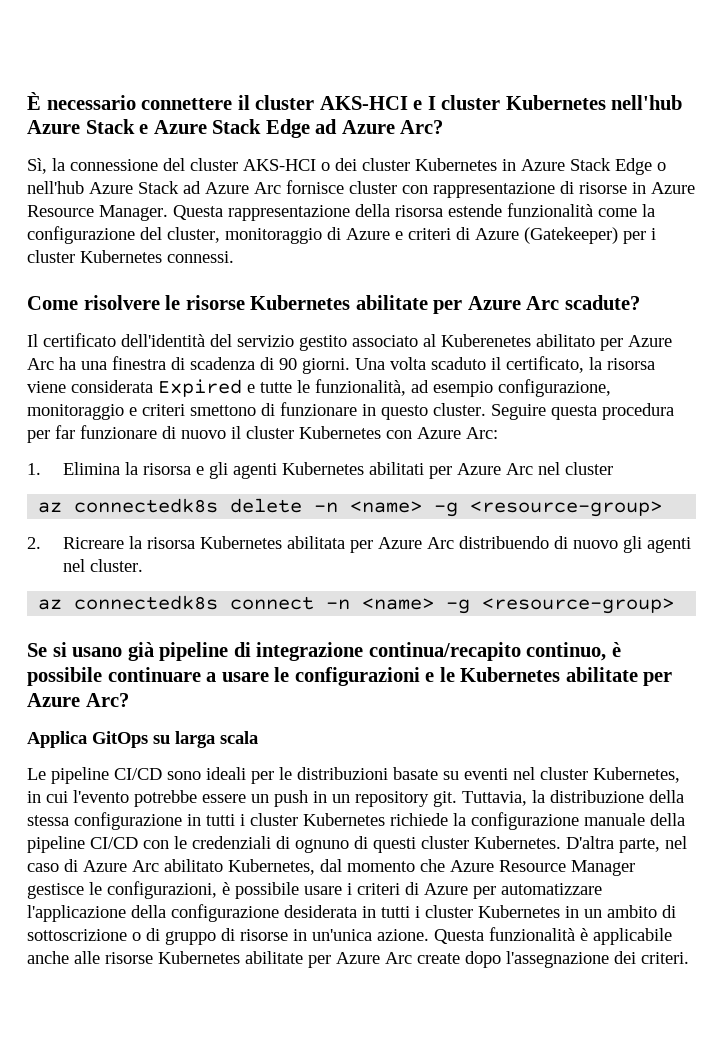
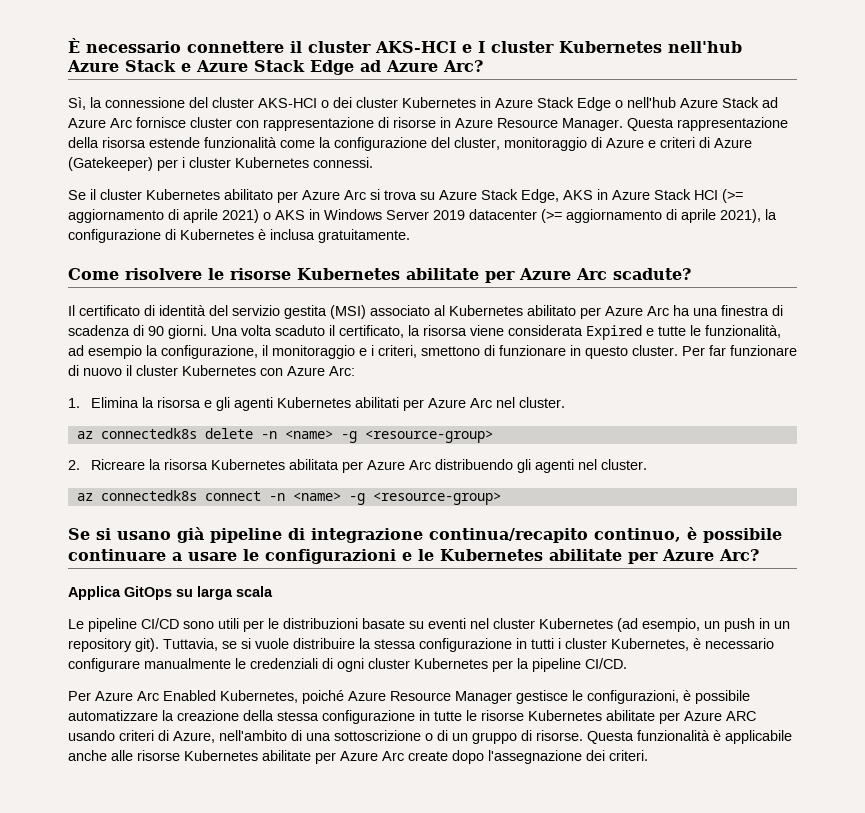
+ Se il cluster Kubernetes abilitato per Azure Arc si trova su Azure Stack Edge, AKS in Azure Stack HCI (>= aggiornamento di aprile 2021) o AKS in Windows Server 2019 datacenter (>= aggiornamento di aprile 2021), la configurazione di Kubernetes è inclusa gratuitamente.
- Il certificato dell'identità del servizio gestito associato al Kuberenetes abilitato per Azure Arc ha una finestra di scadenza di 90 giorni.
+ Il certificato di identità del servizio gestita (MSI) associato al Kubernetes abilitato per Azure Arc ha una finestra di scadenza di 90 giorni.
- Una volta scaduto il certificato, la risorsa viene considerata Expired e tutte le funzionalità, ad esempio configurazione, monitoraggio e criteri smettono di funzionare in questo cluster.
+ Una volta scaduto il certificato, la risorsa viene considerata Expired e tutte le funzionalità, ad esempio la configurazione, il monitoraggio e i criteri, smettono di funzionare in questo cluster.
- Seguire questa procedura per far funzionare di nuovo il cluster Kubernetes con Azure Arc:
+ Per far funzionare di nuovo il cluster Kubernetes con Azure Arc:
- 1. Elimina la risorsa e gli agenti Kubernetes abilitati per Azure Arc nel cluster
+ 1. Elimina la risorsa e gli agenti Kubernetes abilitati per Azure Arc nel cluster.
- 2. Ricreare la risorsa Kubernetes abilitata per Azure Arc distribuendo di nuovo gli agenti nel cluster.
+ 2. Ricreare la risorsa Kubernetes abilitata per Azure Arc distribuendo gli agenti nel cluster.
- Le pipeline CI/CD sono ideali per le distribuzioni basate su eventi nel cluster Kubernetes, in cui l'evento potrebbe essere un push in un repository git. Tuttavia, la distribuzione della stessa configurazione in tutti i cluster Kubernetes richiede la configurazione manuale della pipeline CI/CD con le credenziali di ognuno di questi cluster Kubernetes. D'altra parte, nel caso di Azure Arc abilitato Kubernetes, dal momento che Azure Resource Manager gestisce le configurazioni, è possibile usare i criteri di Azure per automatizzare l'applicazione della configurazione desiderata in tutti i cluster Kubernetes in un ambito di sottoscrizione o di gruppo di risorse in un'unica azione.
+ Le pipeline CI/CD sono utili per le distribuzioni basate su eventi nel cluster Kubernetes (ad esempio, un push in un repository git). Tuttavia, se si vuole distribuire la stessa configurazione in tutti i cluster Kubernetes, è necessario configurare manualmente le credenziali di ogni cluster Kubernetes per la pipeline CI/CD.
+ Per Azure Arc Enabled Kubernetes, poiché Azure Resource Manager gestisce le configurazioni, è possibile automatizzare la creazione della stessa configurazione in tutte le risorse Kubernetes abilitate per Azure ARC usando criteri di Azure, nell'ambito di una sottoscrizione o di un gruppo di risorse.

